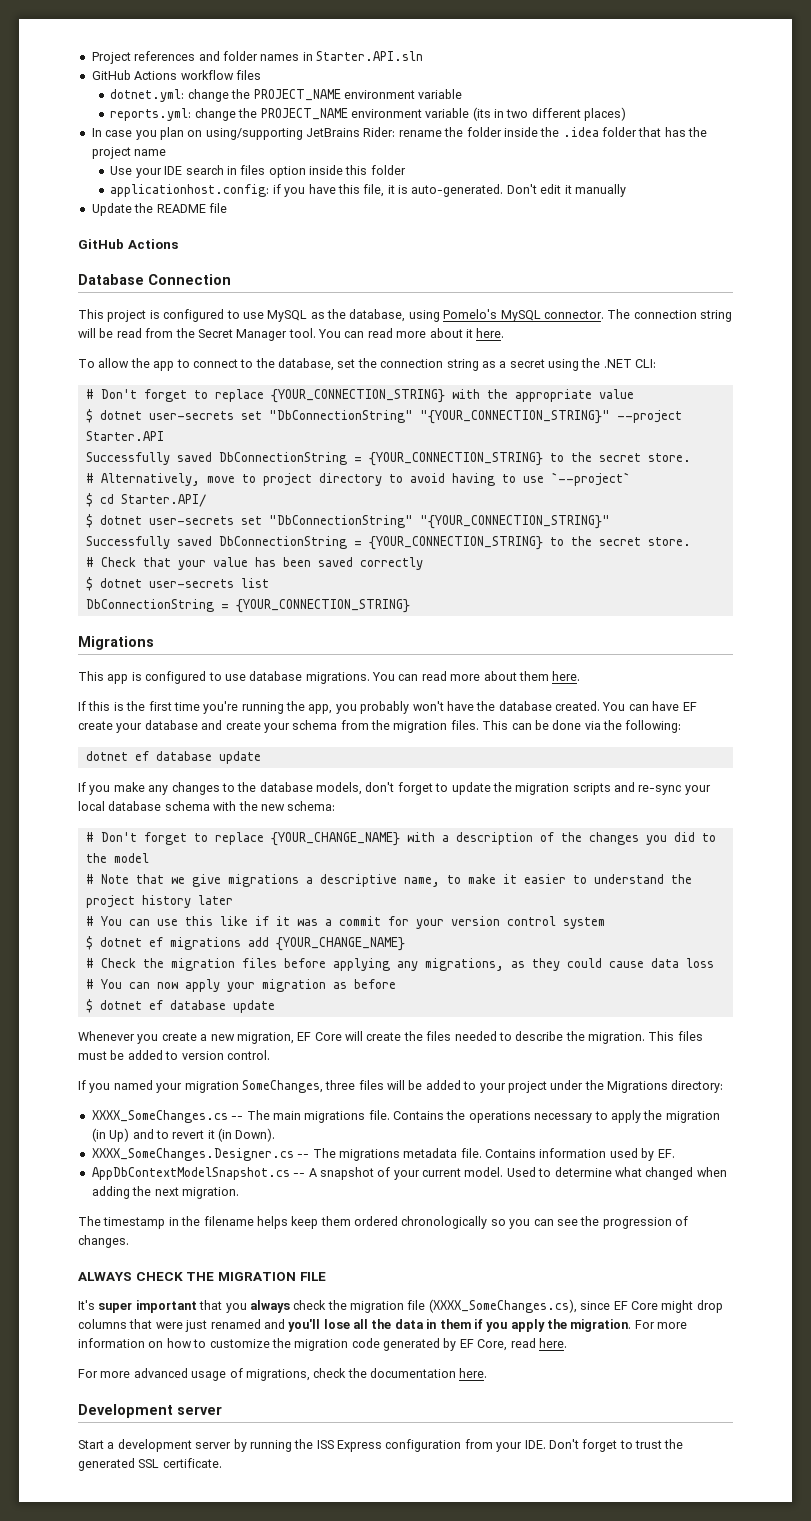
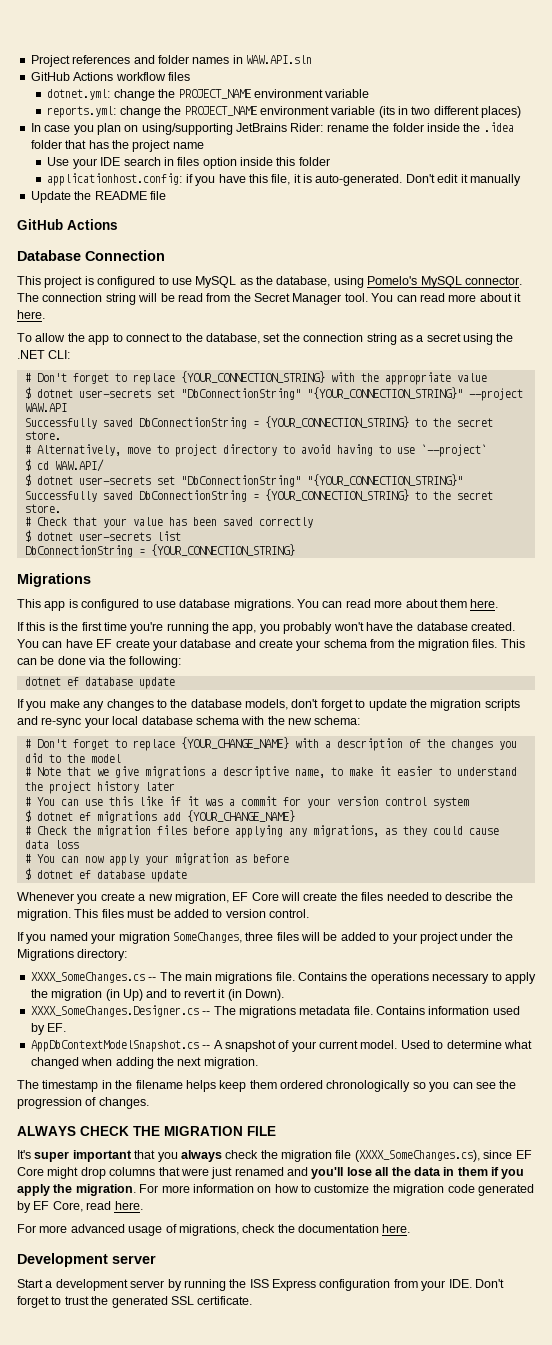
- Project references and folder names in Starter.API.sln
+ Project references and folder names in WAW.API.sln
- $ dotnet user-secrets set "DbConnectionString" "{YOUR_CONNECTION_STRING}" --project Starter.API
+ $ dotnet user-secrets set "DbConnectionString" "{YOUR_CONNECTION_STRING}" --project WAW.API
- $ cd Starter.API/
+ $ cd WAW.API/

